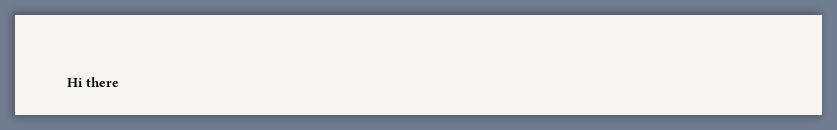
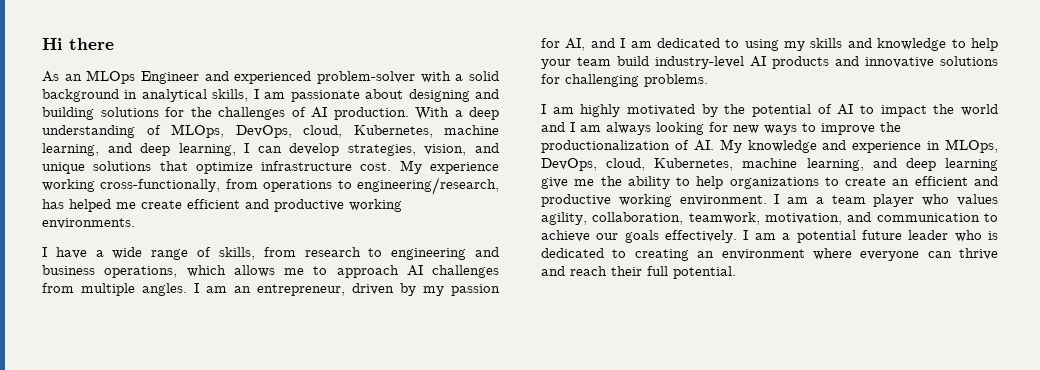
+ As an MLOps Engineer and experienced problem-solver with a solid background in analytical skills, I am passionate about designing and building solutions for the challenges of AI production. With a deep understanding of MLOps, DevOps, cloud, Kubernetes, machine learning, and deep learning, I can develop strategies, vision, and unique solutions that optimize infrastructure cost. My experience working cross-functionally, from operations to engineering/research, has helped me create efficient and productive working environments.
+ I have a wide range of skills, from research to engineering and business operations, which allows me to approach AI challenges from multiple angles. I am an entrepreneur, driven by my passion for AI, and I am dedicated to using my skills and knowledge to help your team build industry-level AI products and innovative solutions for challenging problems.
+ I am highly motivated by the potential of AI to impact the world and I am always looking for new ways to improve the productionalization of AI. My knowledge and experience in MLOps, DevOps, cloud, Kubernetes, machine learning, and deep learning give me the ability to help organizations to create an efficient and productive working environment. I am a team player who values agility, collaboration, teamwork, motivation, and communication to achieve our goals effectively. I am a potential future leader who is dedicated to creating an environment where everyone can thrive and reach their full potential.

